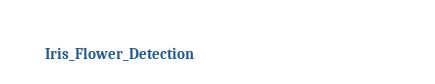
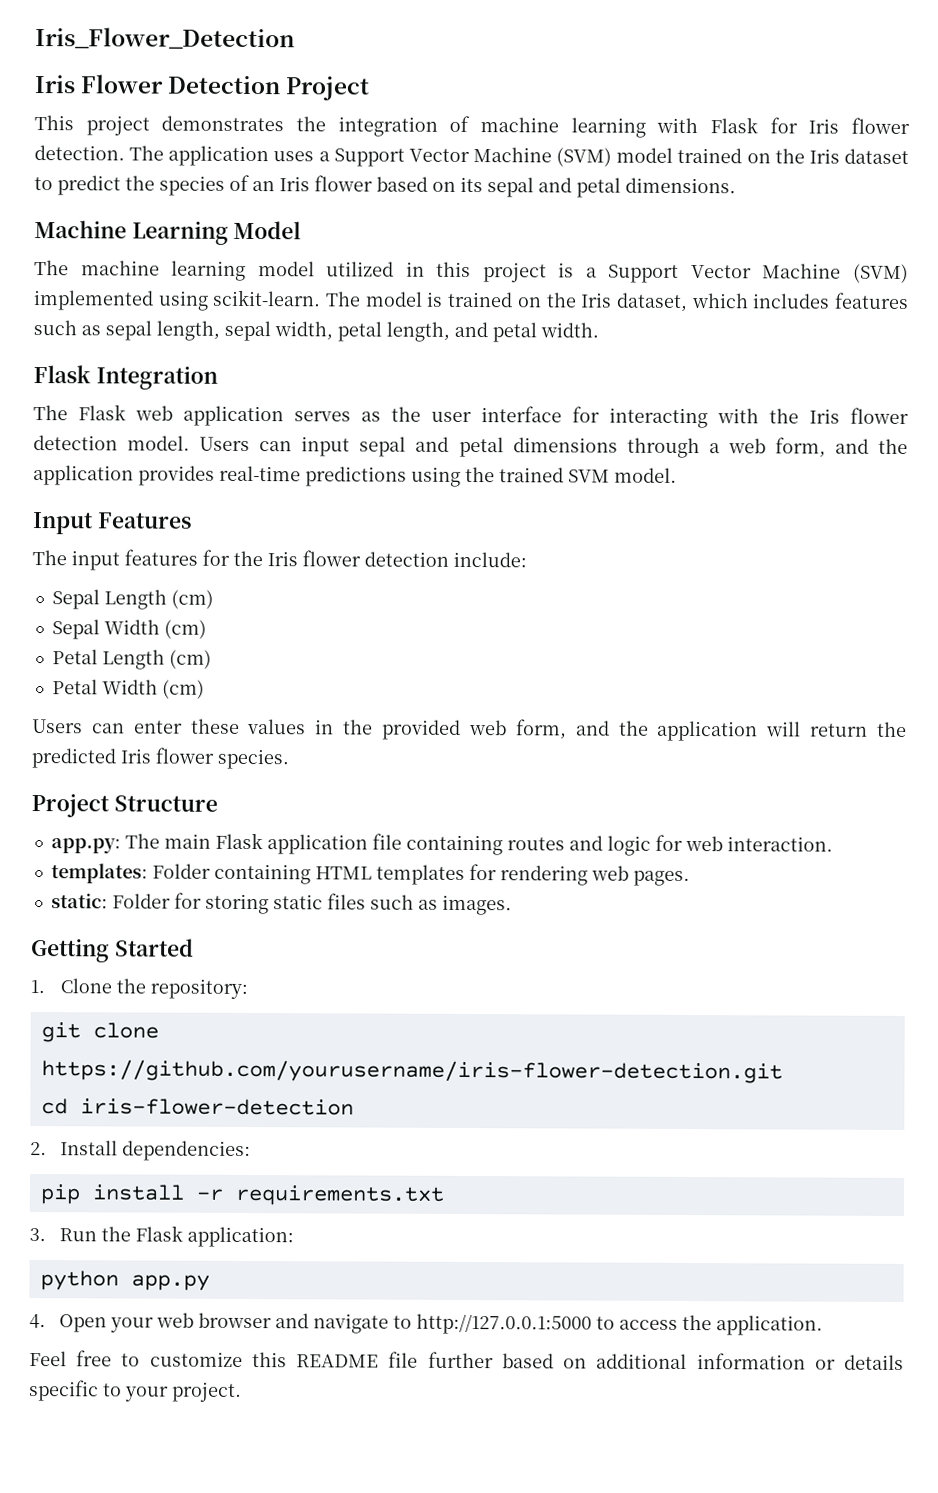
+ Iris Flower Detection Project
+ This project demonstrates the integration of machine learning with Flask for Iris flower detection. The application uses a Support Vector Machine (SVM) model trained on the Iris dataset to predict the species of an Iris flower based on its sepal and petal dimensions.
+ Machine Learning Model
+ The machine learning model utilized in this project is a Support Vector Machine (SVM) implemented using scikit-learn. The model is trained on the Iris dataset, which includes features such as sepal length, sepal width, petal length, and petal width.
+ Flask Integration
+ The Flask web application serves as the user interface for interacting with the Iris flower detection model. Users can input sepal and petal dimensions through a web form, and the application provides real-time predictions using the trained SVM model.
+ Input Features
+ The input features for the Iris flower detection include:
+ Sepal Length (cm)
+ Sepal Width (cm)
+ Petal Length (cm)
+ Petal Width (cm)
+ Users can enter these values in the provided web form, and the application will return the predicted Iris flower species.
+ Project Structure
+ app.py: The main Flask application file containing routes and logic for web interaction.
+ templates: Folder containing HTML templates for rendering web pages.
+ static: Folder for storing static files such as images.
+ Getting Started
+ 1. Clone the repository:
+ git clone https://github.com/yourusername/iris-flower-detection.git
+ cd iris-flower-detection
+ 2. Install dependencies:
+ pip install -r requirements.txt
+ 3. Run the Flask application:
+ python app.py
+ 4. Open your web browser and navigate to http://127.0.0.1:5000 to access the application.
+ Feel free to customize this README file further based on additional information or details specific to your project.

